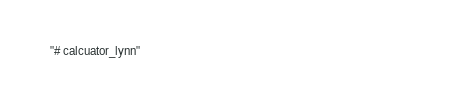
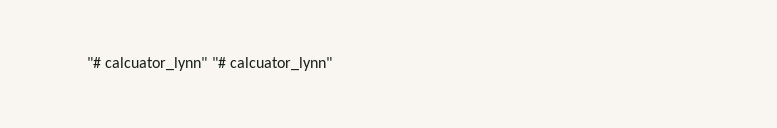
- "# calcuator_lynn"
+ "# calcuator_lynn" "# calcuator_lynn"

